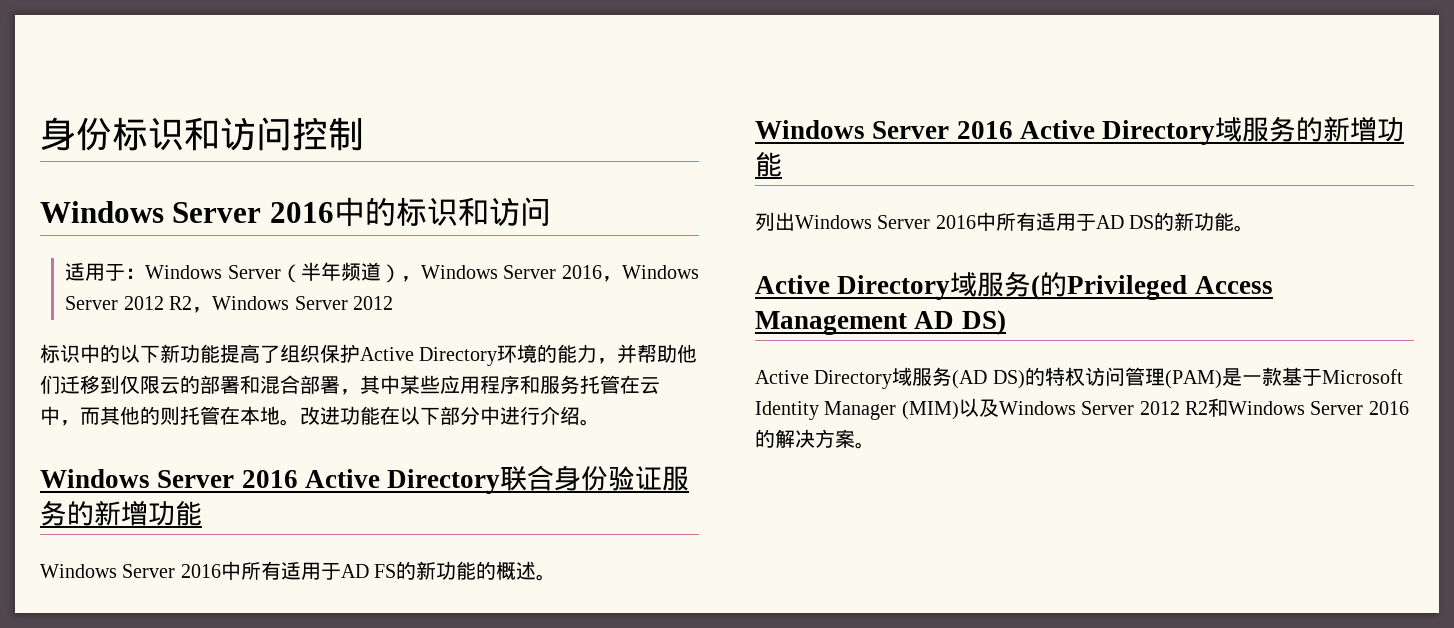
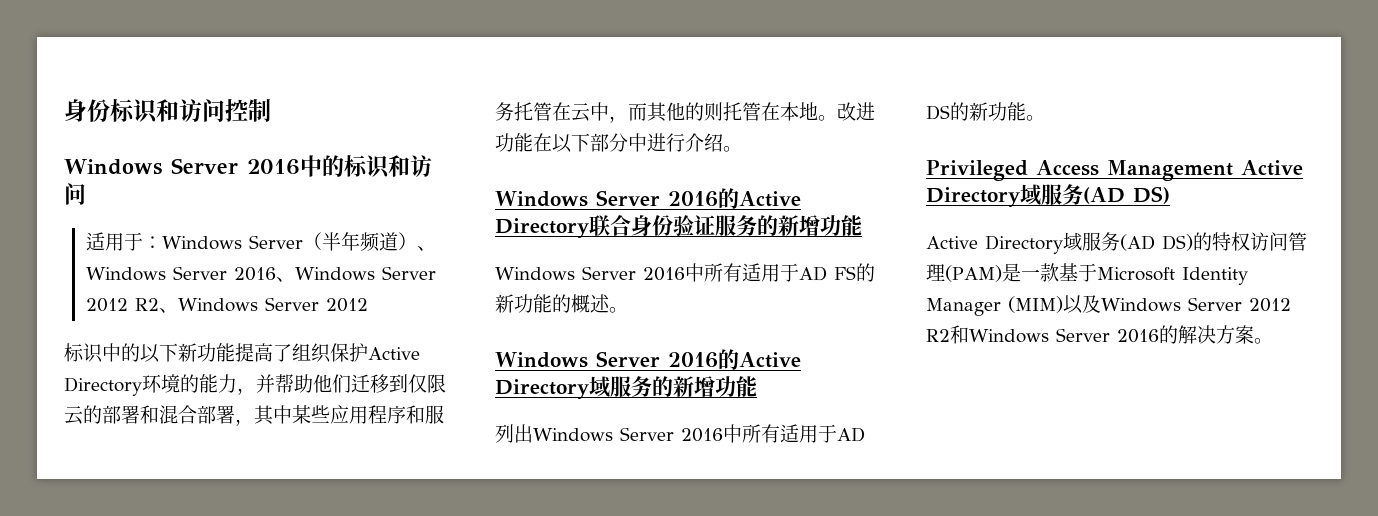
- 适用于：Windows Server（半年频道），Windows Server 2016，Windows Server 2012 R2，Windows Server 2012
+ 适用于：Windows Server（半年频道）、Windows Server 2016、Windows Server 2012 R2、Windows Server 2012
- Windows Server 2016 Active Directory联合身份验证服务的新增功能
+ Windows Server 2016的Active Directory联合身份验证服务的新增功能
- Windows Server 2016 Active Directory域服务的新增功能
+ Windows Server 2016的Active Directory域服务的新增功能
- Active Directory域服务(的Privileged Access Management AD DS)
+ Privileged Access Management Active Directory域服务(AD DS)

